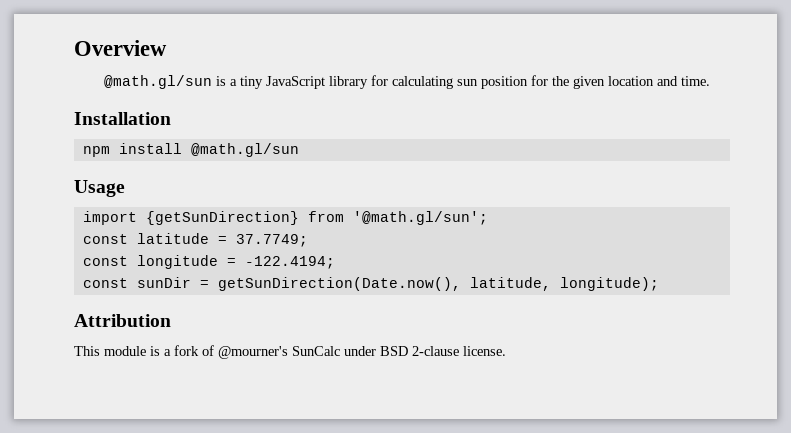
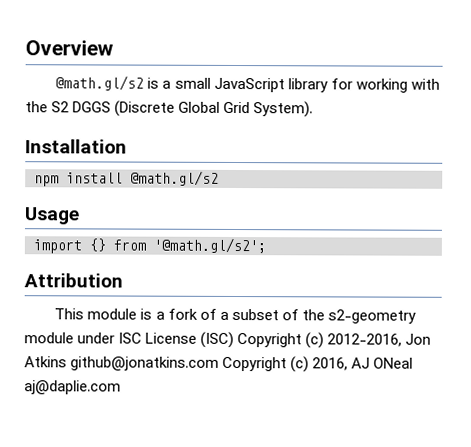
- @math.gl/sun is a tiny JavaScript library for calculating sun position for the given location and time.
+ @math.gl/s2 is a small JavaScript library for working with the S2 DGGS (Discrete Global Grid System).
- npm install @math.gl/sun
+ npm install @math.gl/s2
- import {getSunDirection} from '@math.gl/sun';
- const latitude = 37.7749;
- const longitude = -122.4194;
- const sunDir = getSunDirection(Date.now(), latitude, longitude);
+ import {} from '@math.gl/s2';
- This module is a fork of @mourner's SunCalc under BSD 2-clause license.
+ This module is a fork of a subset of the s2-geometry module under ISC License (ISC) Copyright (c) 2012-2016, Jon Atkins github@jonatkins.com Copyright (c) 2016, AJ ONeal aj@daplie.com

